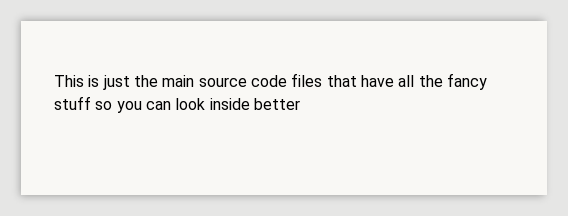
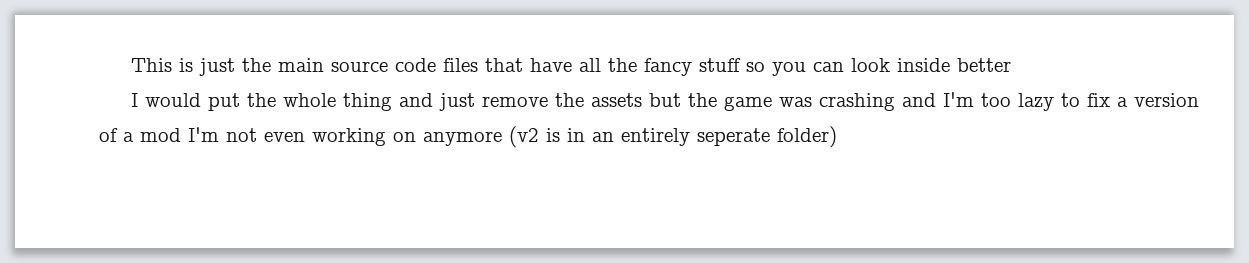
+ I would put the whole thing and just remove the assets but the game was crashing and I'm too lazy to fix a version of a mod I'm not even working on anymore (v2 is in an entirely seperate folder)

